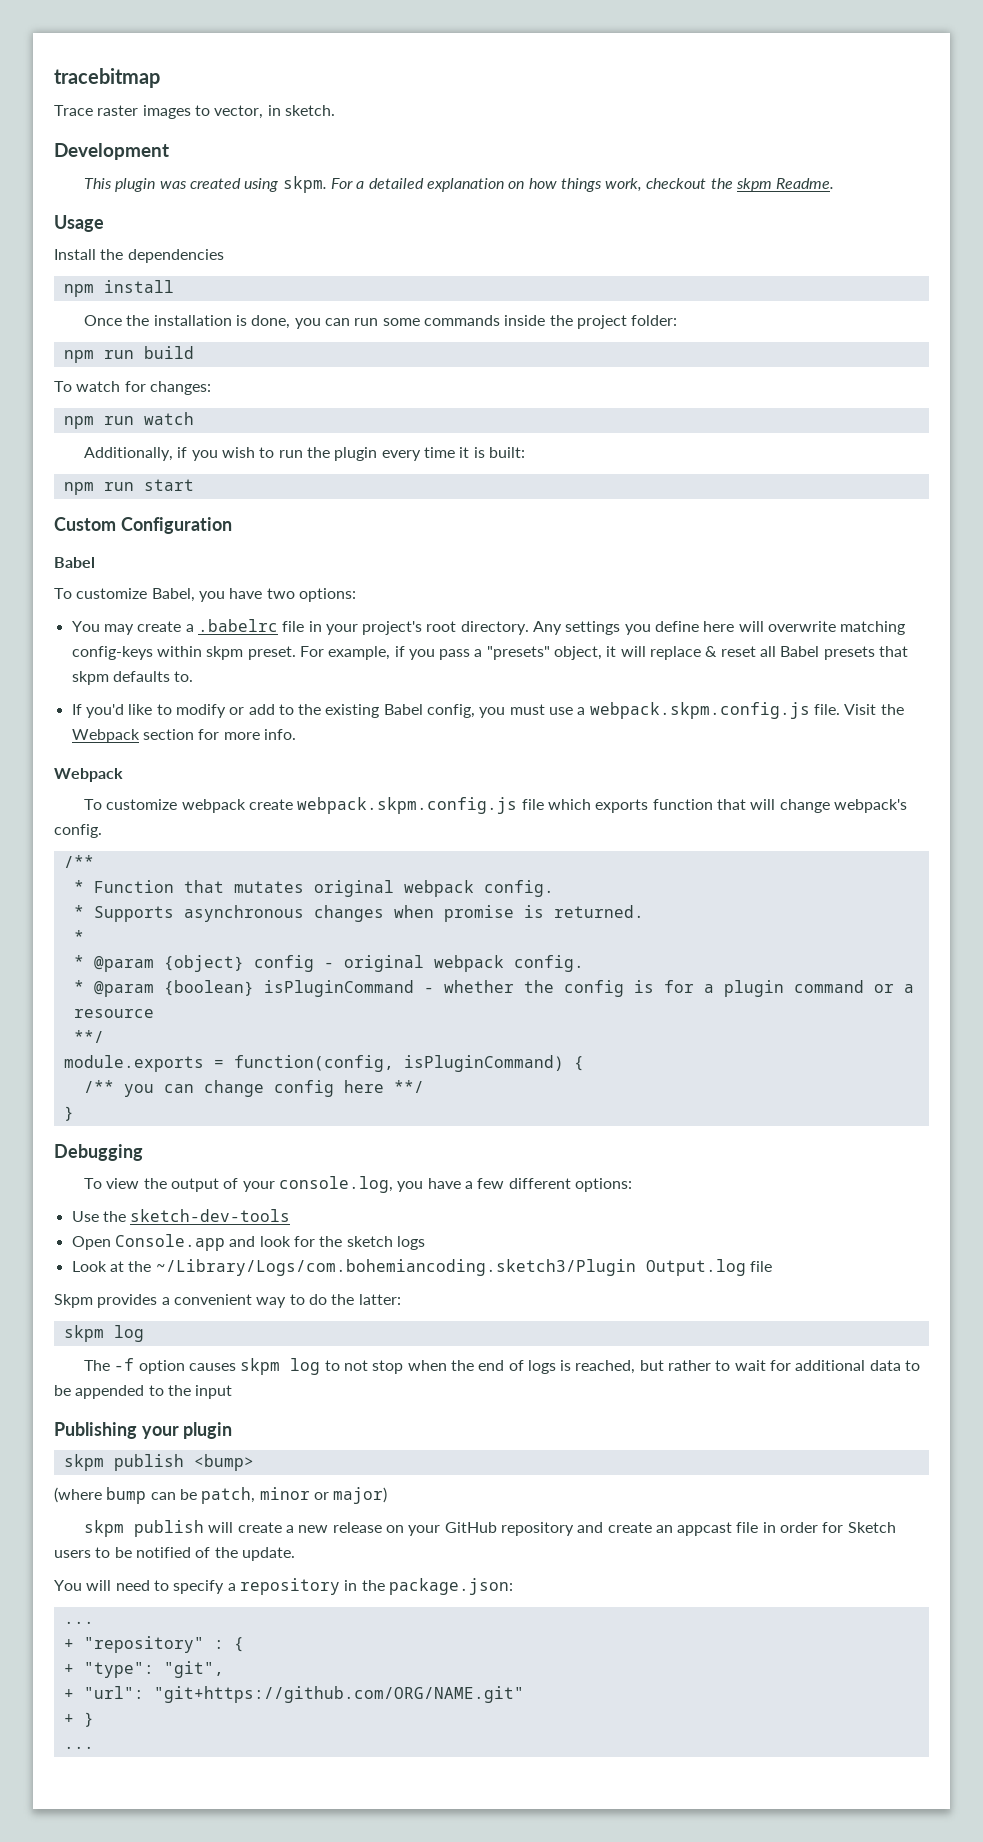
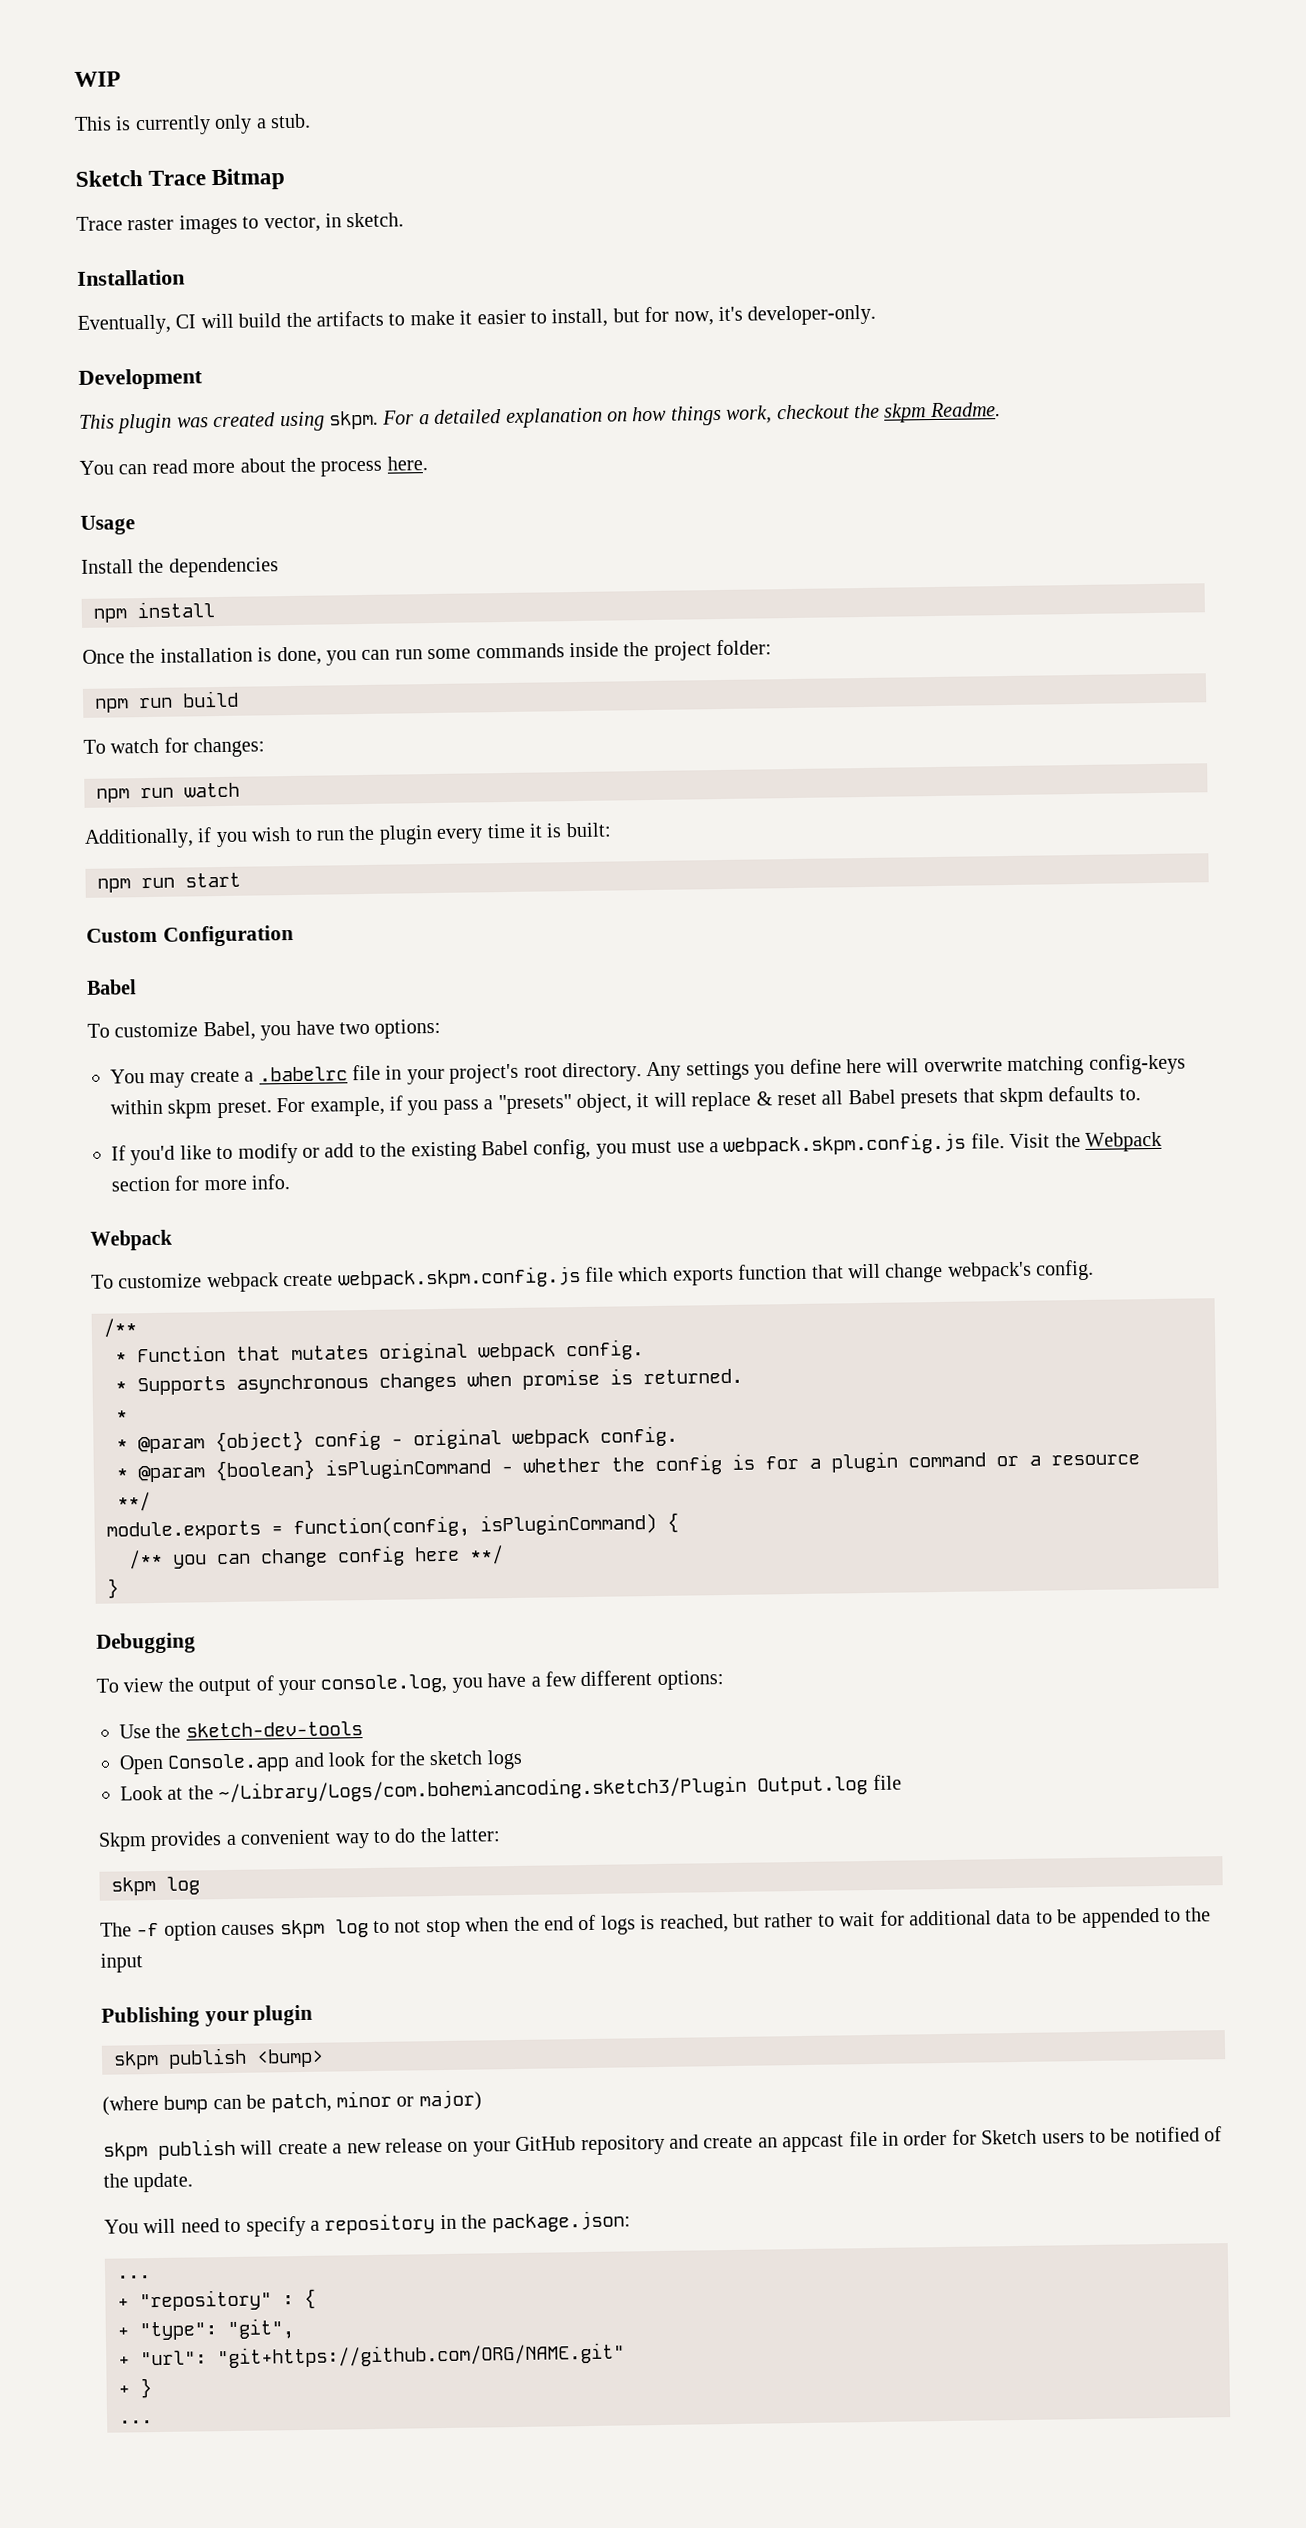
- tracebitmap
+ WIP
+ This is currently only a stub.
+ Sketch Trace Bitmap
+ Installation
+ Eventually, CI will build the artifacts to make it easier to install, but for now, it's developer-only.
+ You can read more about the process here.

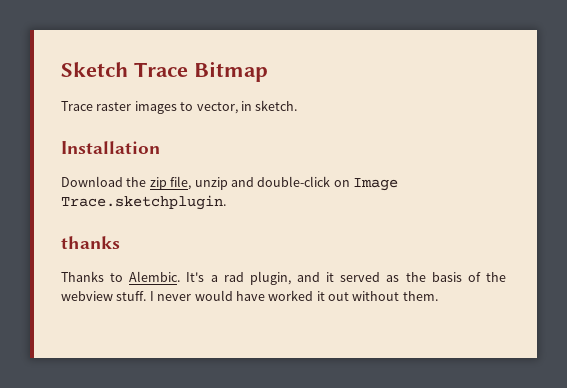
- WIP
- This is currently only a stub.
- Eventually, CI will build the artifacts to make it easier to install, but for now, it's developer-only.
- Development
- This plugin was created using skpm. For a detailed explanation on how things work, checkout the skpm Readme.
- You can read more about the process here.
- Usage
- Install the dependencies
- npm install
- Once the installation is done, you can run some commands inside the project folder:
- npm run build
- To watch for changes:
- npm run watch
- Additionally, if you wish to run the plugin every time it is built:
- npm run start
- Custom Configuration
- Babel
- To customize Babel, you have two options:
- You may create a .babelrc file in your project's root directory. Any settings you define here will overwrite matching config-keys within skpm preset. For example, if you pass a "presets" object, it will replace & reset all Babel presets that skpm defaults to.
- If you'd like to modify or add to the existing Babel config, you must use a webpack.skpm.config.js file. Visit the Webpack section for more info.
- Webpack
- To customize webpack create webpack.skpm.config.js file which exports function that will change webpack's config.
- /**
- * Function that mutates original webpack config.
- * Supports asynchronous changes when promise is returned.
- *
- * @param {object} config - original webpack config.
- * @param {boolean} isPluginCommand - whether the config is for a plugin command or a resource
- **/
- module.exports = function(config, isPluginCommand) {
- /** you can change config here **/
- }
- Debugging
- To view the output of your console.log, you have a few different options:
- Use the sketch-dev-tools
- Open Console.app and look for the sketch logs
- Look at the ~/Library/Logs/com.bohemiancoding.sketch3/Plugin Output.log file
- Skpm provides a convenient way to do the latter:
- skpm log
- The -f option causes skpm log to not stop when the end of logs is reached, but rather to wait for additional data to be appended to the input
- Publishing your plugin
- skpm publish <bump>
- (where bump can be patch, minor or major)
- skpm publish will create a new release on your GitHub repository and create an appcast file in order for Sketch users to be notified of the update.
- You will need to specify a repository in the package.json:
- ...
- + "repository" : {
- + "type": "git",
- + "url": "git+https://github.com/ORG/NAME.git"
- + }
- ...
+ Download the zip file, unzip and double-click on Image Trace.sketchplugin.
+ thanks
+ Thanks to Alembic. It's a rad plugin, and it served as the basis of the webview stuff. I never would have worked it out without them.

